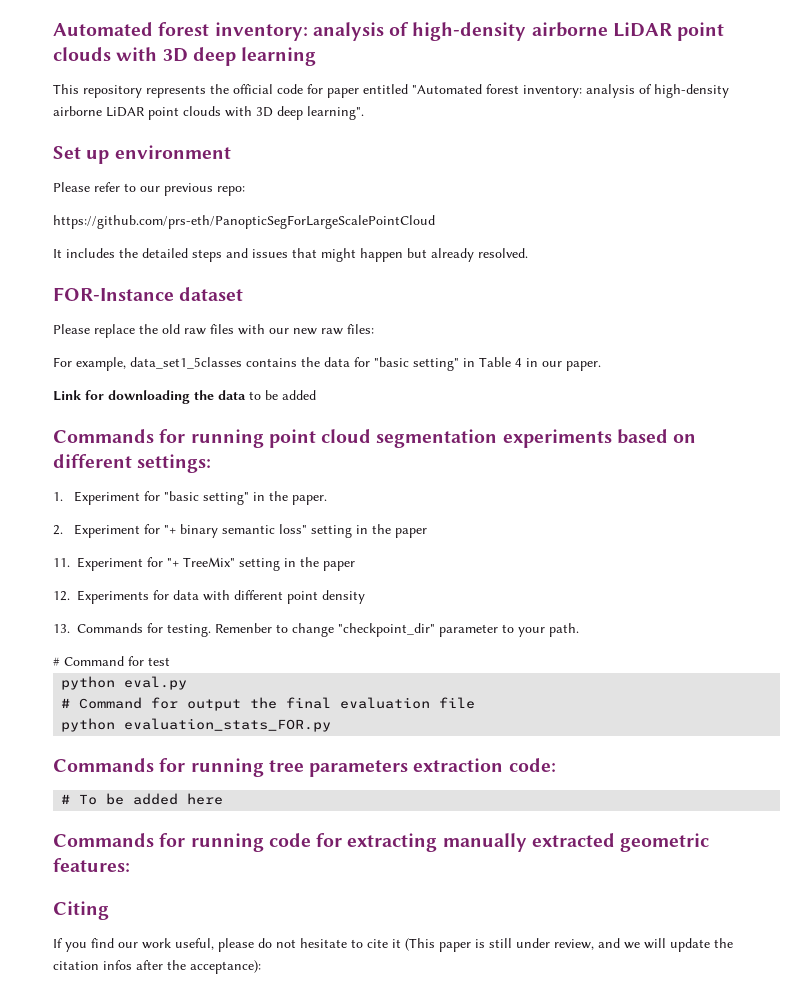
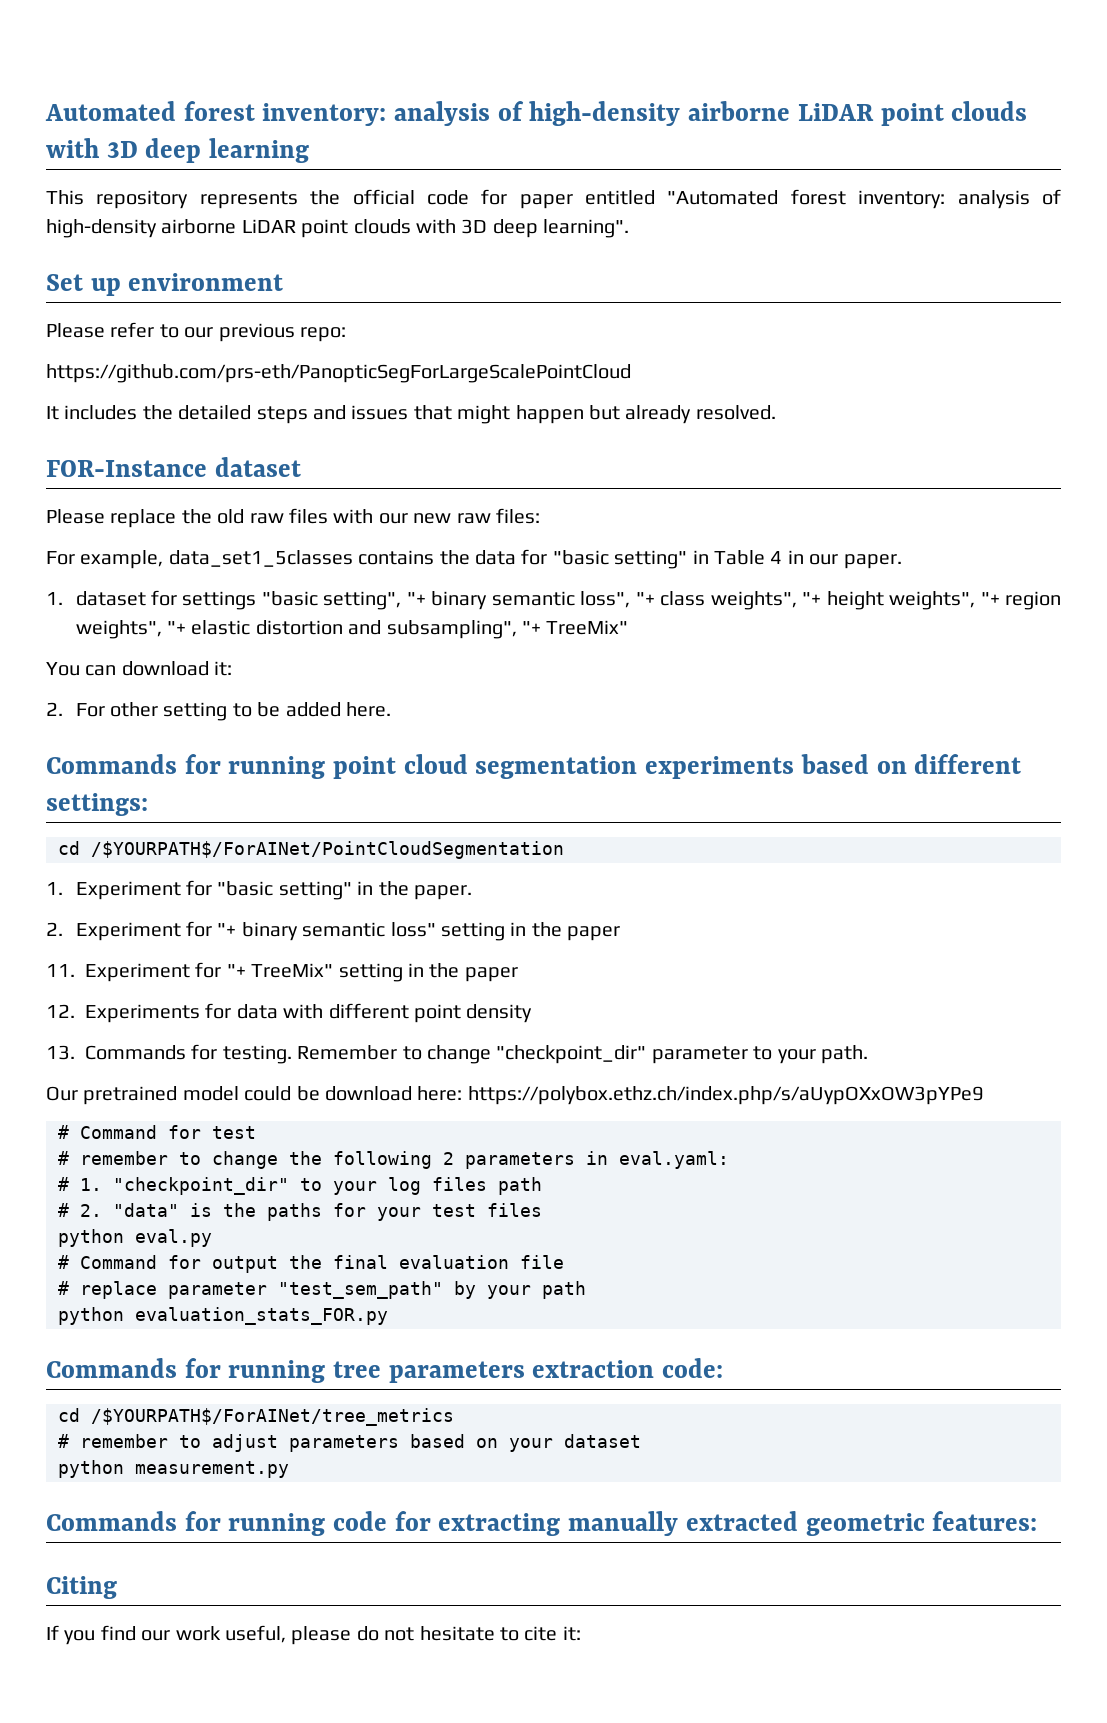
- Link for downloading the data to be added
+ 1. dataset for settings "basic setting", "+ binary semantic loss", "+ class weights", "+ height weights", "+ region weights", "+ elastic distortion and subsampling", "+ TreeMix"
+ You can download it:
+ 2. For other setting to be added here.
+ cd /$YOURPATH$/ForAINet/PointCloudSegmentation
- Remenber to change "checkpoint_dir" parameter to your path.
+ Remember to change "checkpoint_dir" parameter to your path.
+ Our pretrained model could be download here: https://polybox.ethz.ch/index.php/s/aUypOXxOW3pYPe9
  # Command for test
+ # remember to change the following 2 parameters in eval.yaml:
+ # 1. "checkpoint_dir" to your log files path
+ # 2. "data" is the paths for your test files
+ # replace parameter "test_sem_path" by your path
- # To be added here
+ cd /$YOURPATH$/ForAINet/tree_metrics
+ # remember to adjust parameters based on your dataset
+ python measurement.py
- If you find our work useful, please do not hesitate to cite it (This paper is still under review, and we will update the citation infos after the acceptance):
+ If you find our work useful, please do not hesitate to cite it:

